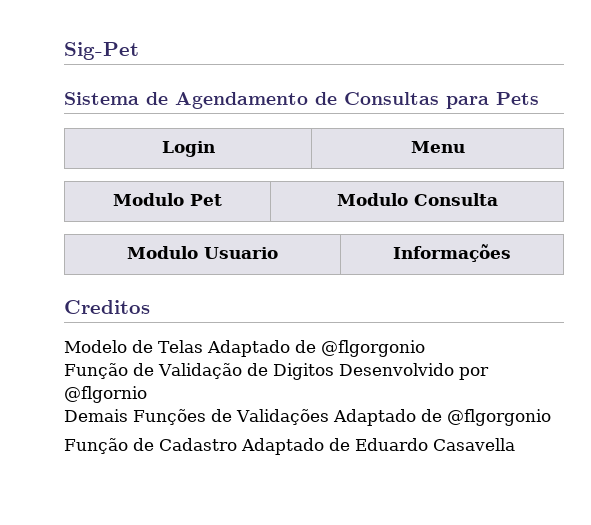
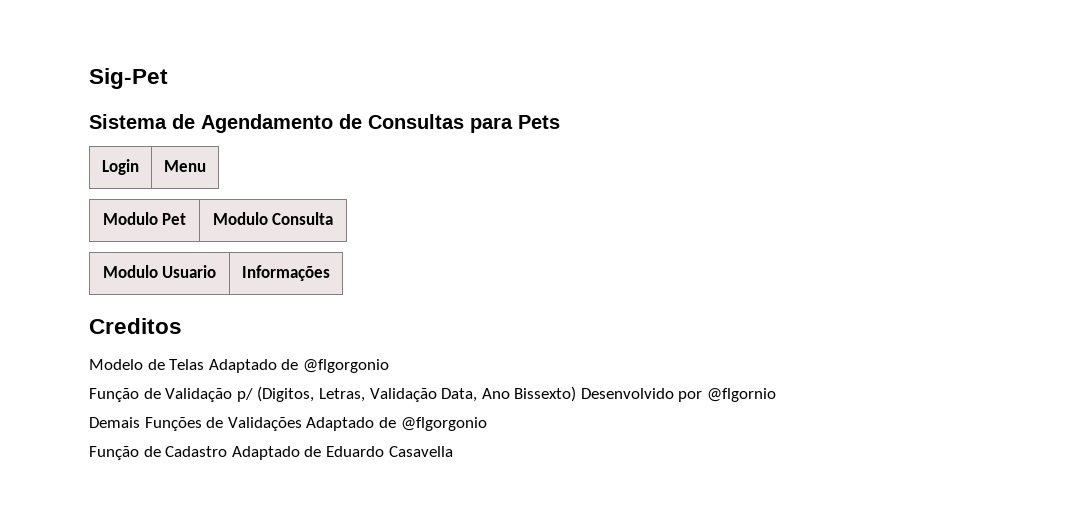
- Função de Validação de Digitos Desenvolvido por @flgornio
+ Função de Validação p/ (Digitos, Letras, Validação Data, Ano Bissexto) Desenvolvido por @flgornio

